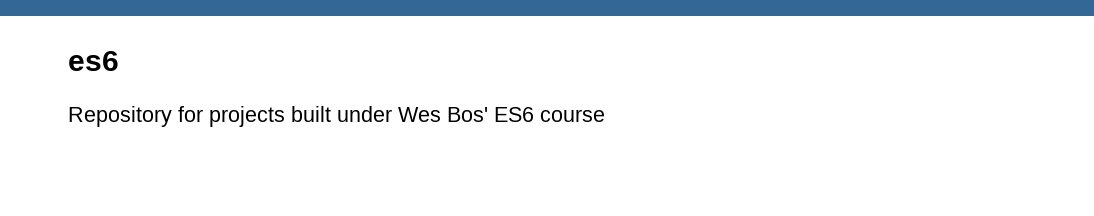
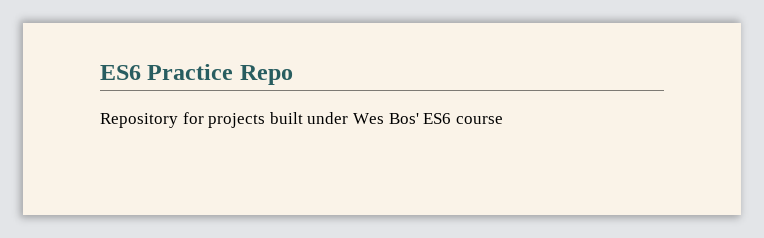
- es6
+ ES6 Practice Repo

